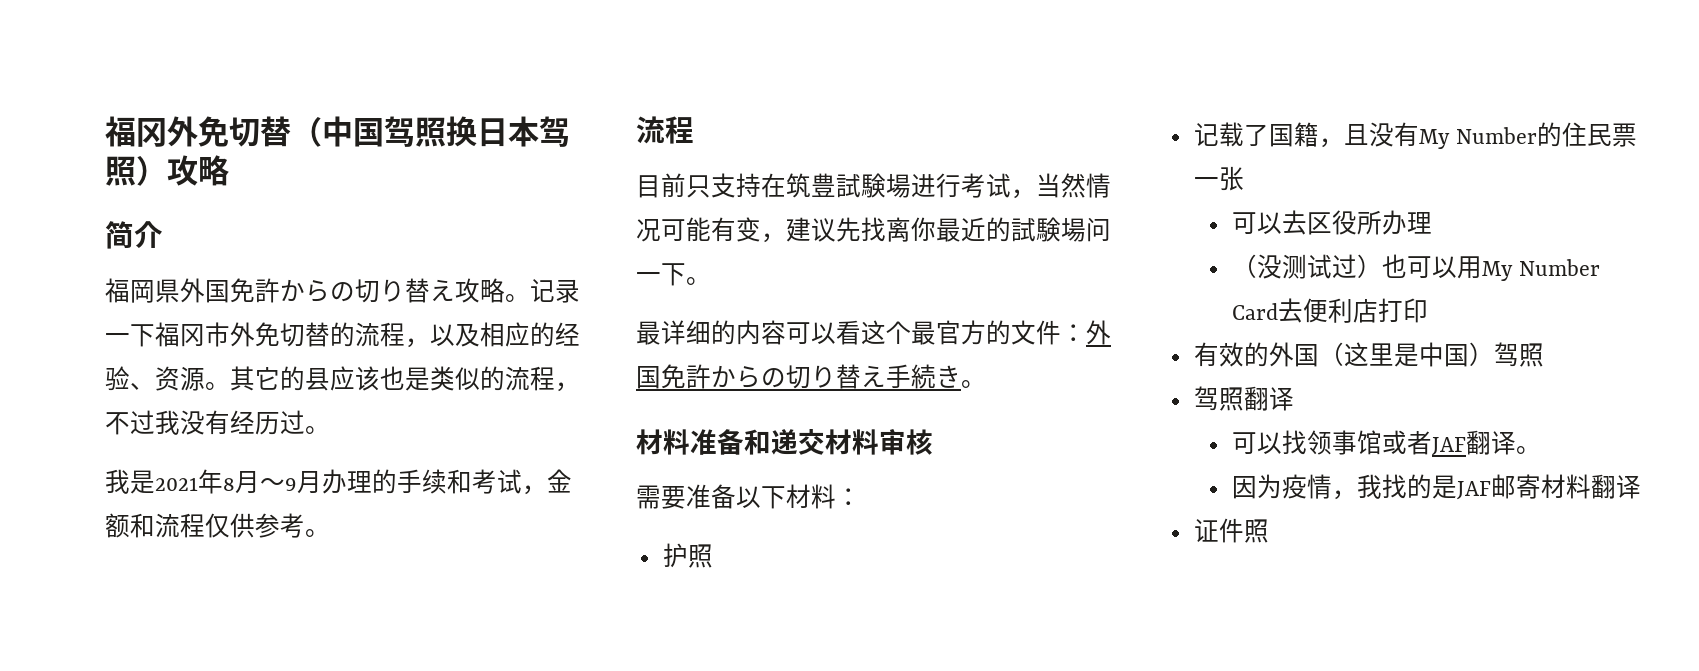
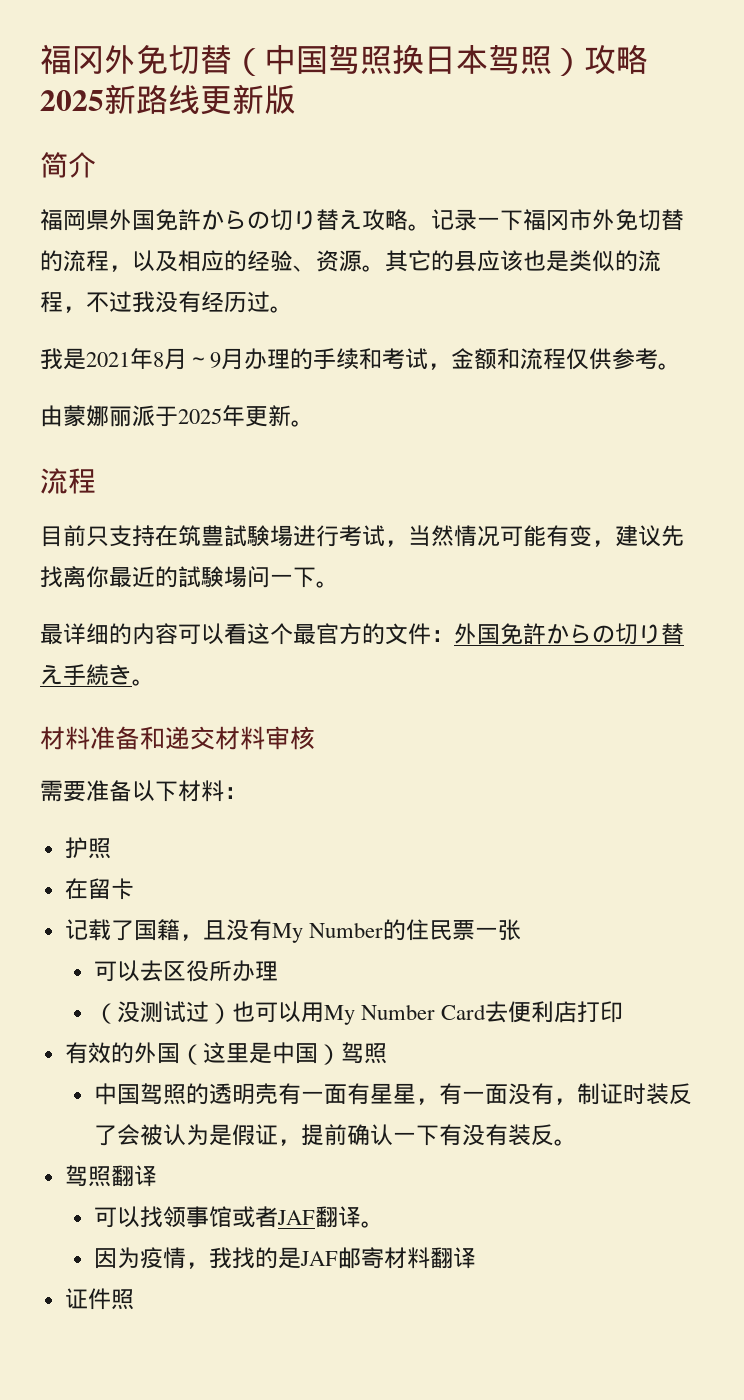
- 福冈外免切替（中国驾照换日本驾照）攻略
+ 福冈外免切替（中国驾照换日本驾照）攻略2025新路线更新版
+ 由蒙娜丽派于2025年更新。
+ 在留卡
+ 中国驾照的透明壳有一面有星星，有一面没有，制证时装反了会被认为是假证，提前确认一下有没有装反。

